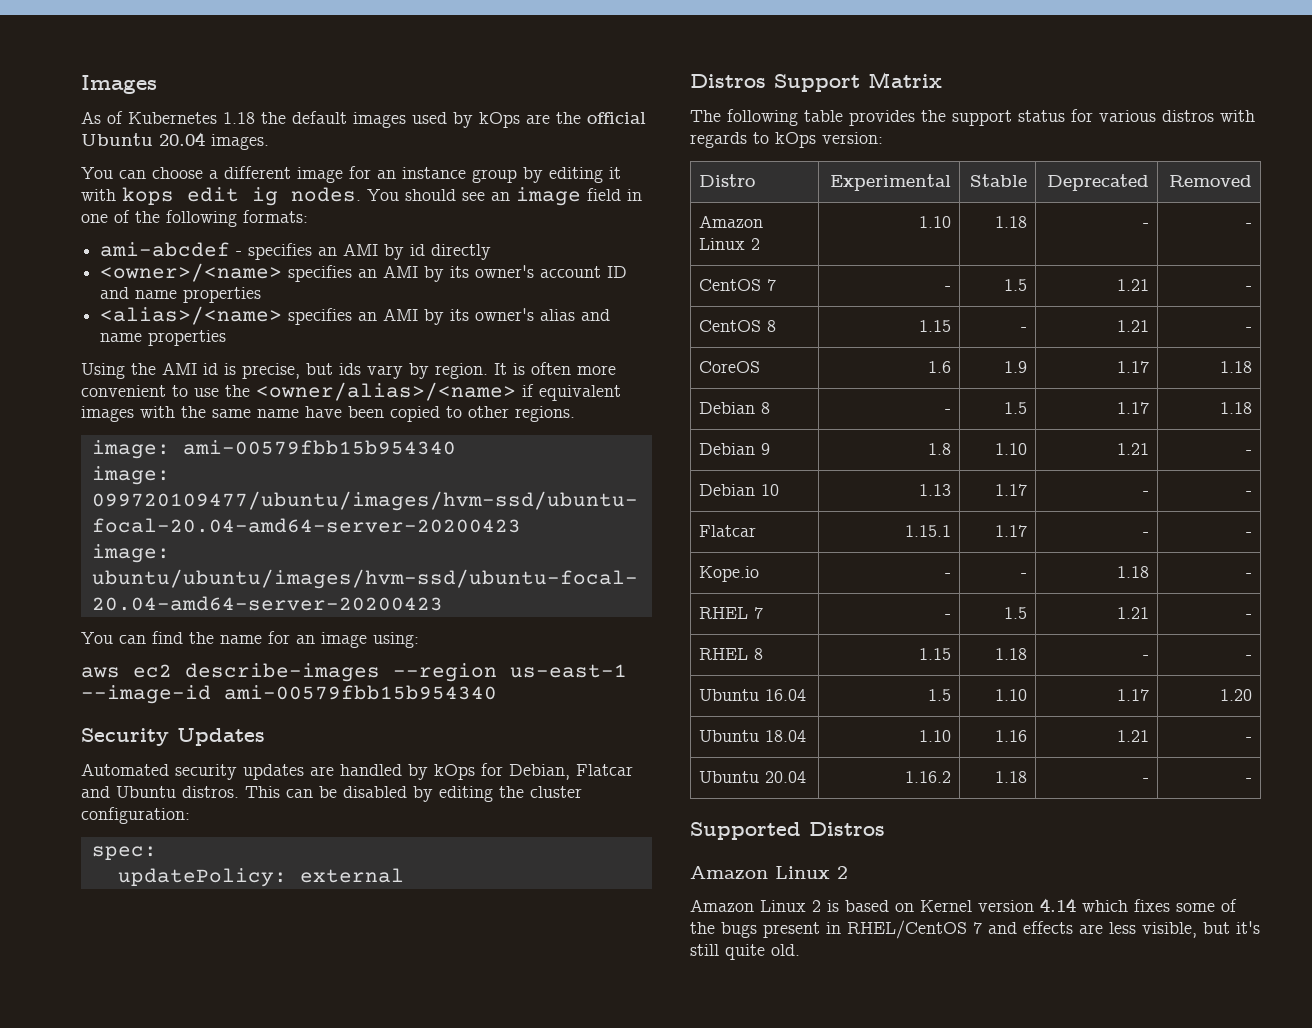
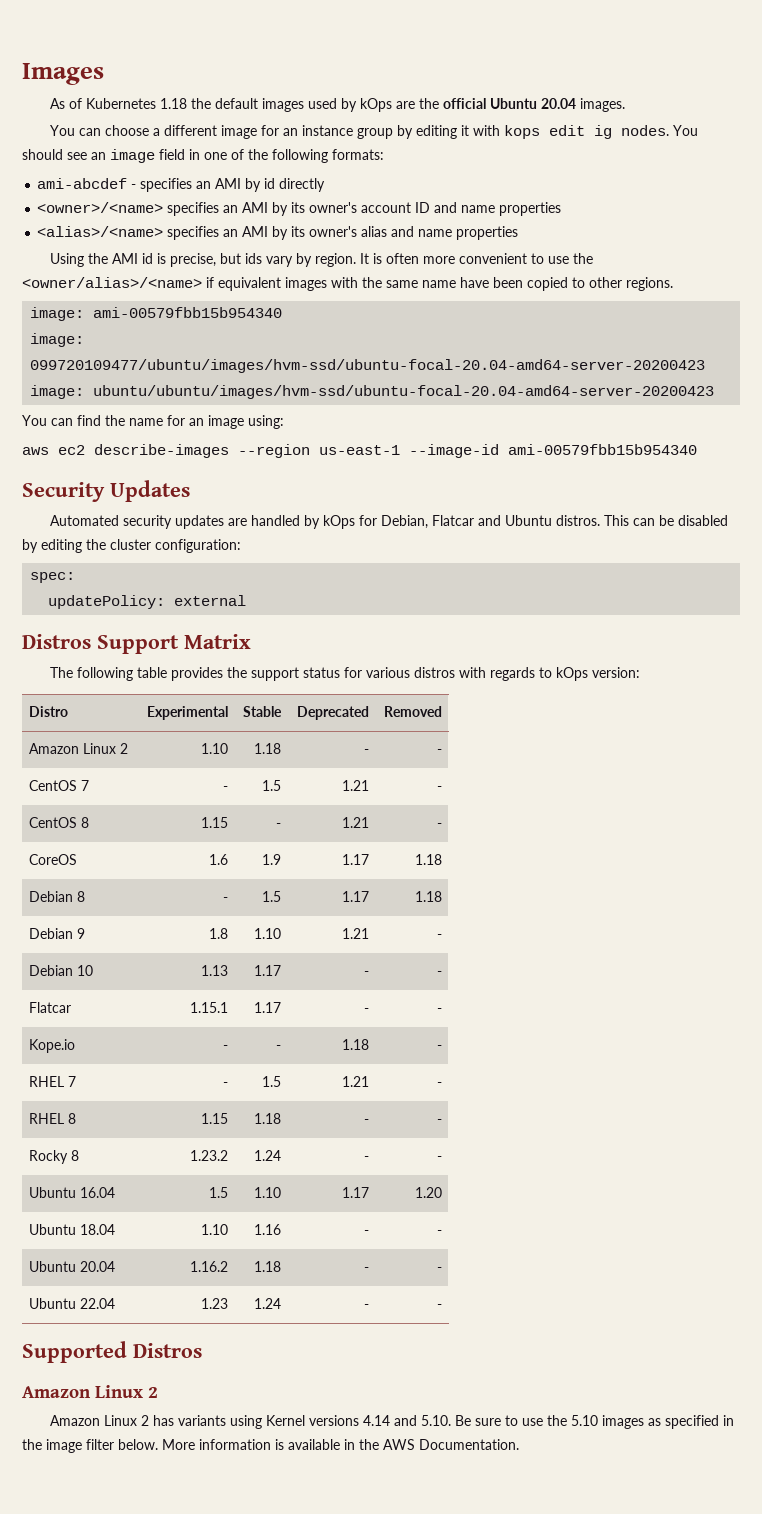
+ Rocky 8 | 1.23.2 | 1.24 | - | -
- Ubuntu 18.04 | 1.10 | 1.16 | 1.21 | -
+ Ubuntu 18.04 | 1.10 | 1.16 | - | -
+ Ubuntu 22.04 | 1.23 | 1.24 | - | -
- Amazon Linux 2 is based on Kernel version 4.14 which fixes some of the bugs present in RHEL/CentOS 7 and effects are less visible, but it's still quite old.
+ Amazon Linux 2 has variants using Kernel versions 4.14 and 5.10. Be sure to use the 5.10 images as specified in the image filter below. More information is available in the AWS Documentation.

